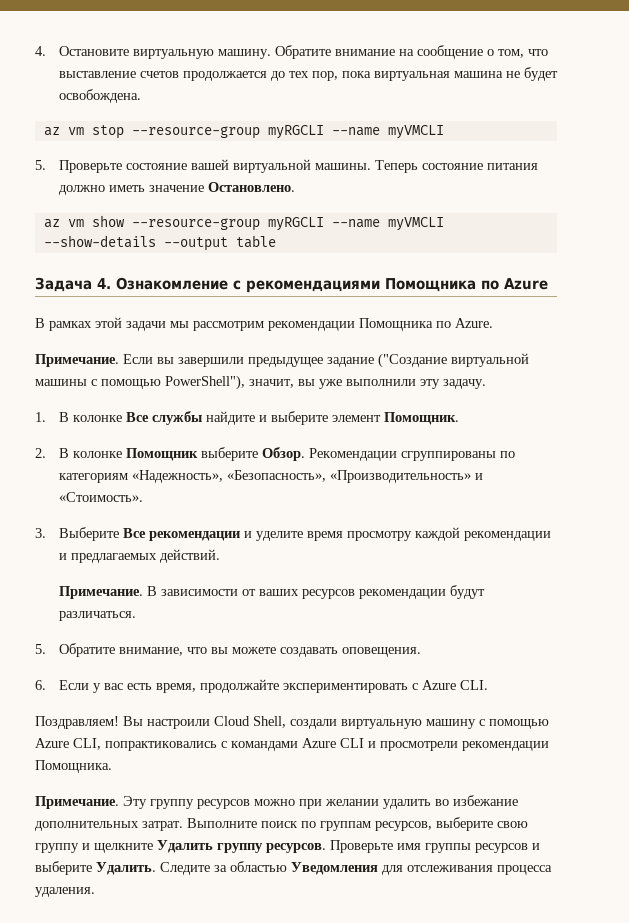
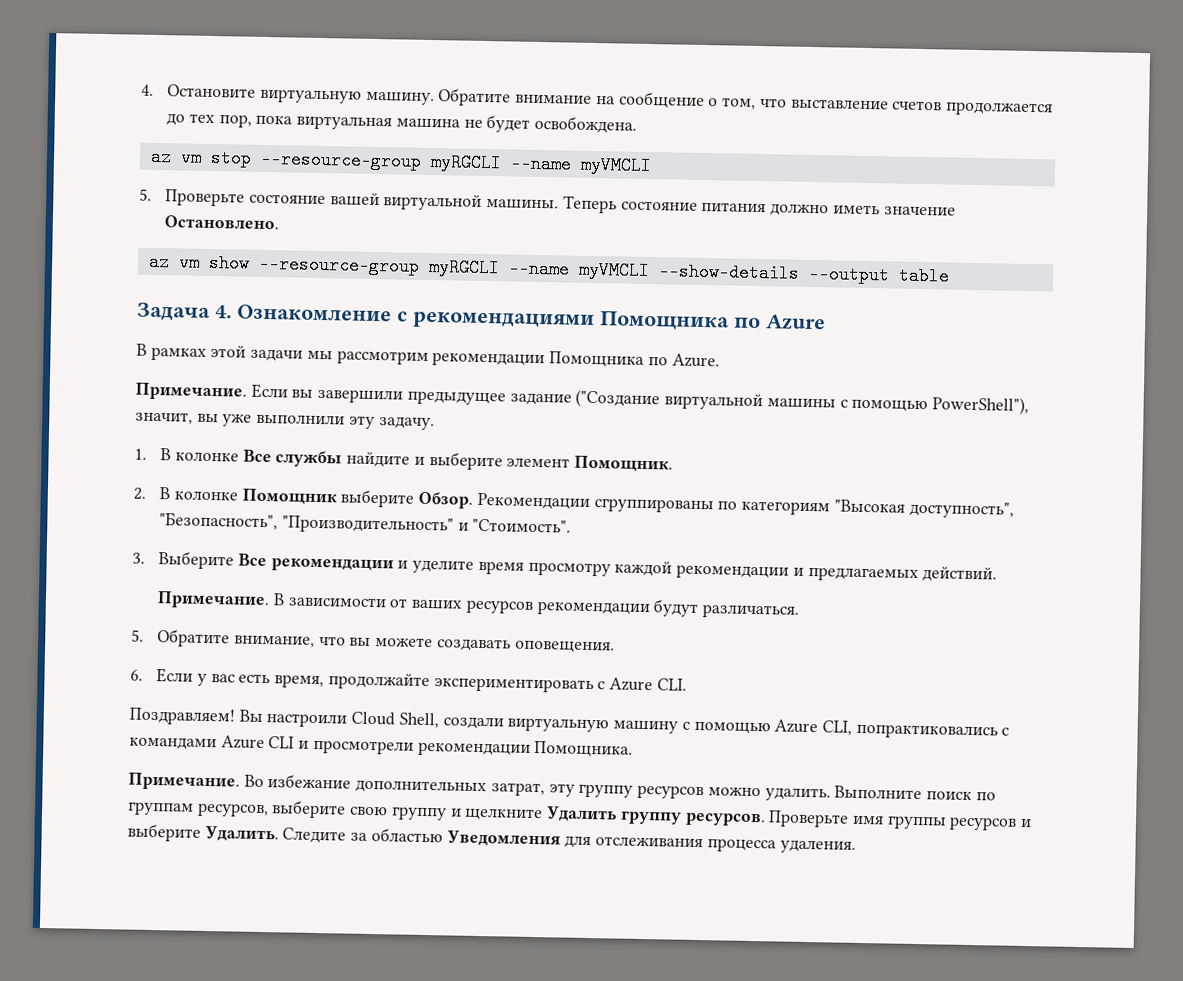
- Рекомендации сгруппированы по категориям «Надежность», «Безопасность», «Производительность» и «Стоимость».
+ Рекомендации сгруппированы по категориям "Высокая доступность", "Безопасность", "Производительность" и "Стоимость".
- Эту группу ресурсов можно при желании удалить во избежание дополнительных затрат.
+ Во избежание дополнительных затрат, эту группу ресурсов можно удалить.

